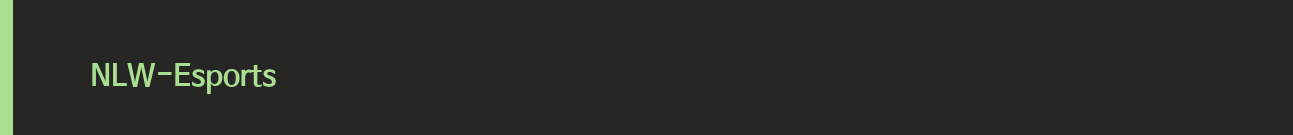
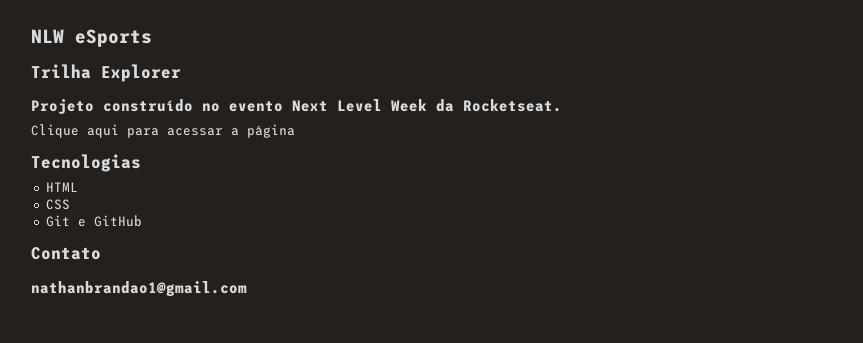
- NLW-Esports
+ NLW eSports
+ Trilha Explorer
+ Projeto construído no evento Next Level Week da Rocketseat.
+ Clique aqui para acessar a página
+ Tecnologias
+ HTML
+ CSS
+ Git e GitHub
+ Contato
+ nathanbrandao1@gmail.com

